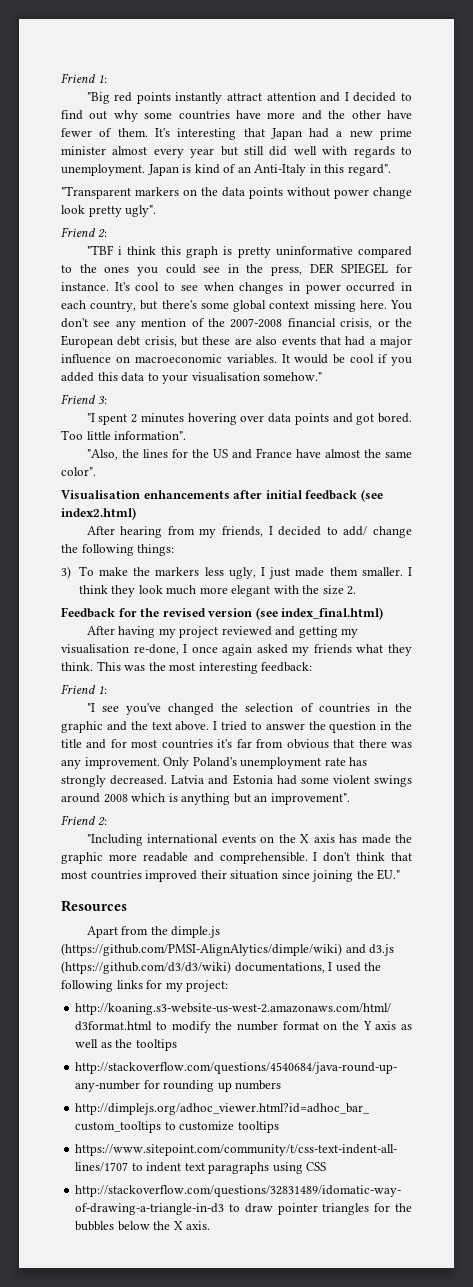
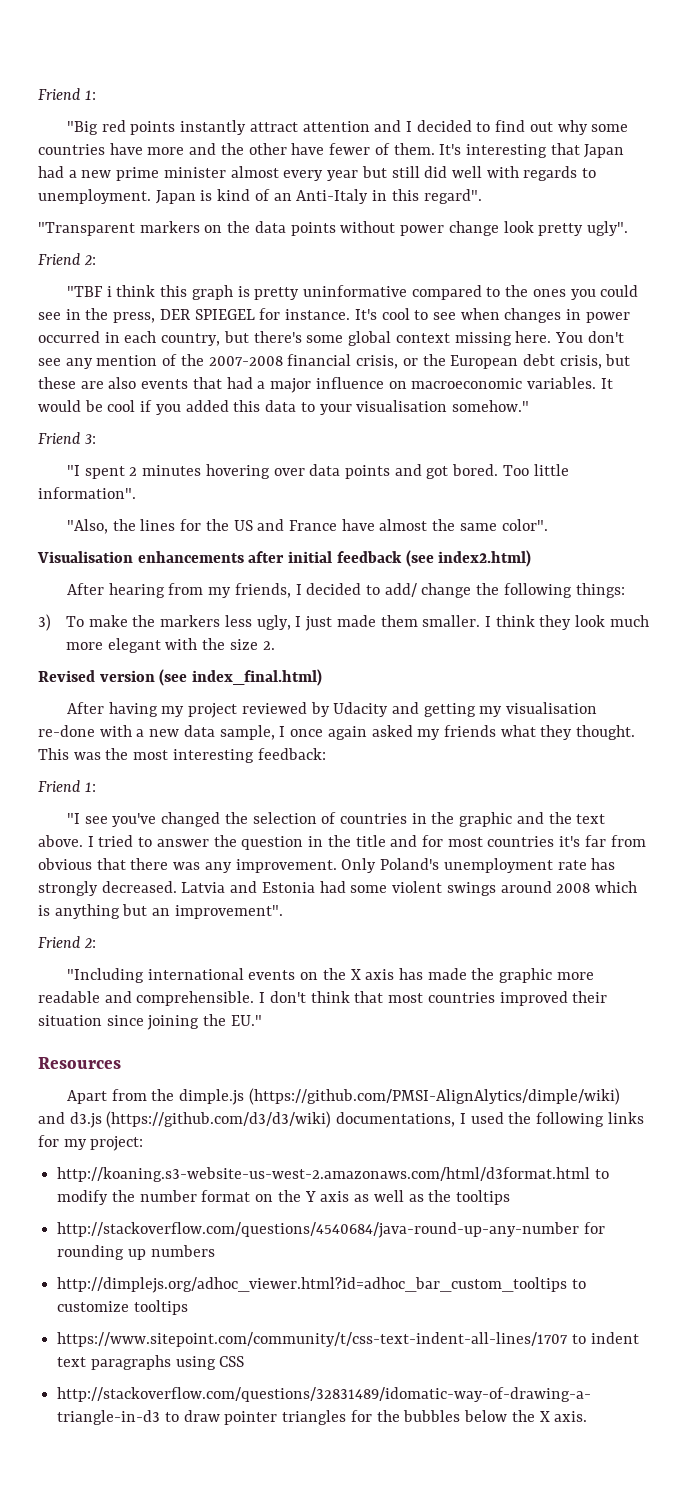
- Feedback for the revised version (see index_final.html)
+ Revised version (see index_final.html)
- After having my project reviewed and getting my visualisation re-done, I once again asked my friends what they think.
+ After having my project reviewed by Udacity and getting my visualisation re-done with a new data sample, I once again asked my friends what they thought.

